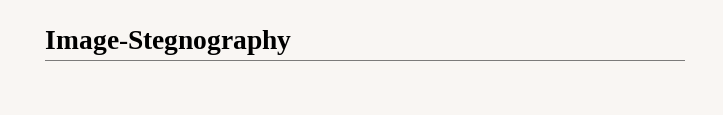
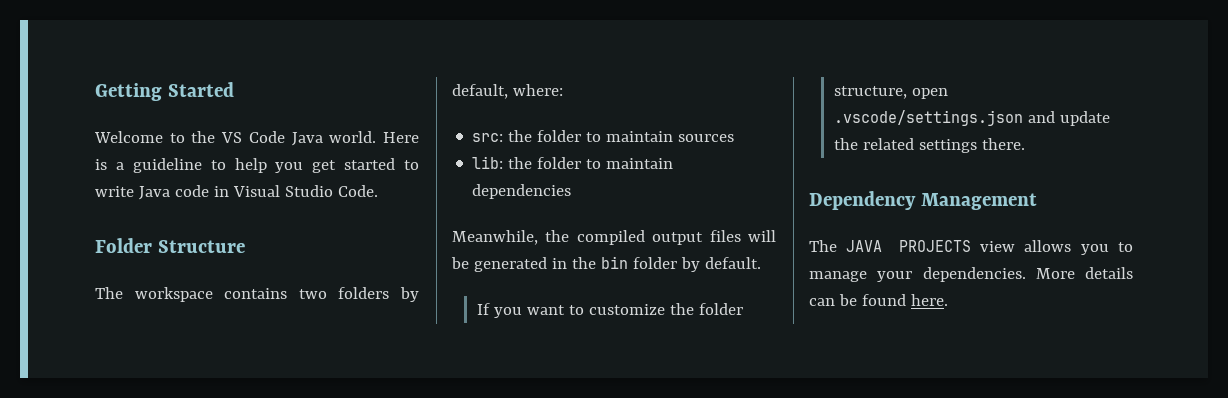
- Image-Stegnography
+ Getting Started
+ Welcome to the VS Code Java world. Here is a guideline to help you get started to write Java code in Visual Studio Code.
+ Folder Structure
+ The workspace contains two folders by default, where:
+ src: the folder to maintain sources
+ lib: the folder to maintain dependencies
+ Meanwhile, the compiled output files will be generated in the bin folder by default.
+ If you want to customize the folder structure, open .vscode/settings.json and update the related settings there.
+ Dependency Management
+ The JAVA PROJECTS view allows you to manage your dependencies. More details can be found here.

